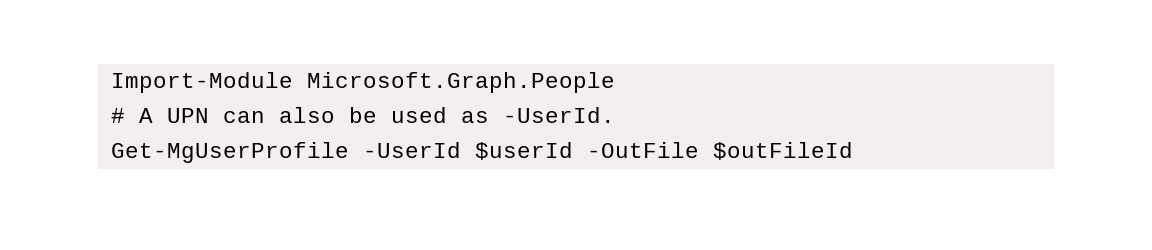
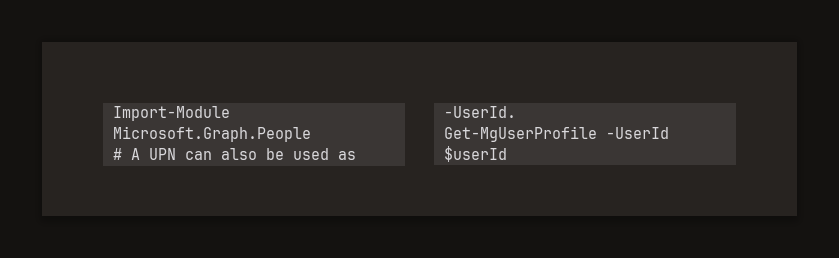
- Get-MgUserProfile -UserId $userId -OutFile $outFileId
+ Get-MgUserProfile -UserId $userId

